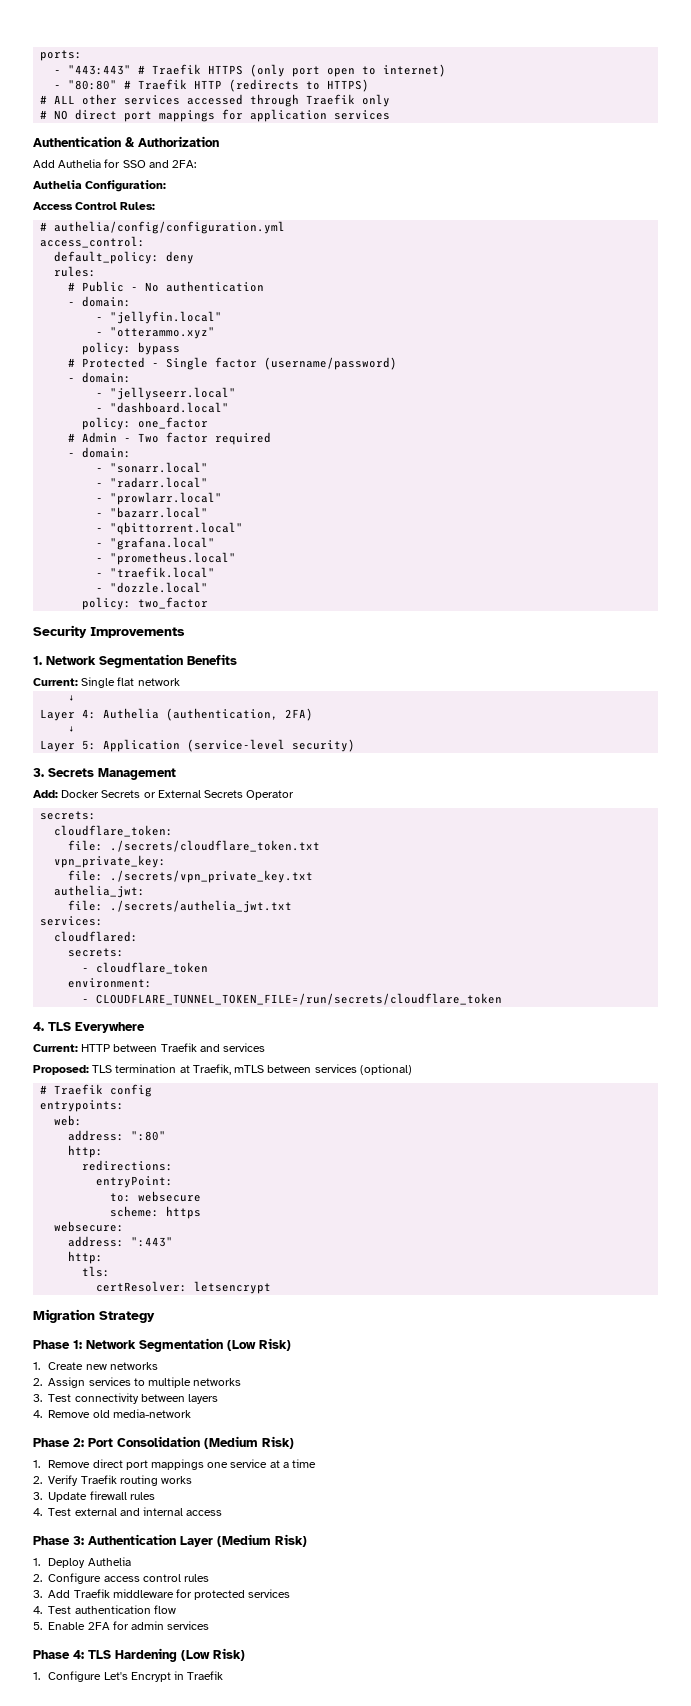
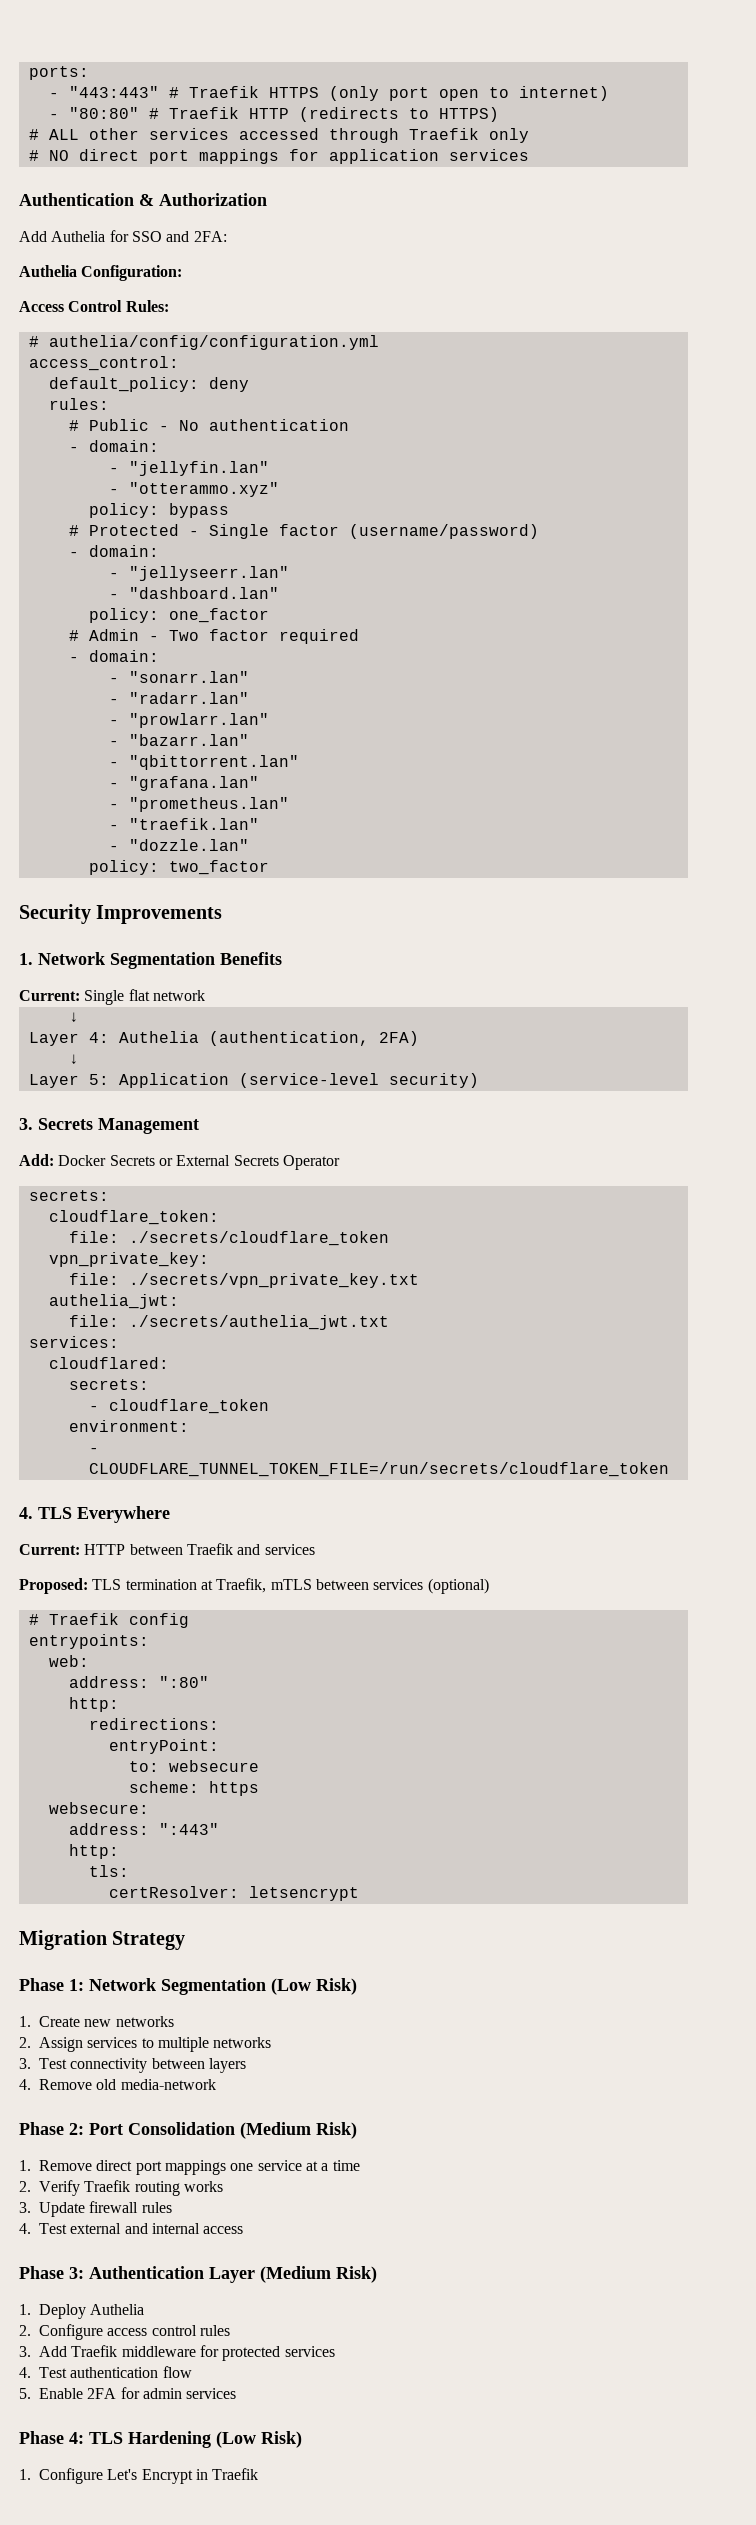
- - "jellyfin.local"
+ - "jellyfin.lan"
- - "jellyseerr.local"
- - "dashboard.local"
+ - "jellyseerr.lan"
+ - "dashboard.lan"
- - "sonarr.local"
- - "radarr.local"
- - "prowlarr.local"
- - "bazarr.local"
- - "qbittorrent.local"
- - "grafana.local"
- - "prometheus.local"
- - "traefik.local"
- - "dozzle.local"
+ - "sonarr.lan"
+ - "radarr.lan"
+ - "prowlarr.lan"
+ - "bazarr.lan"
+ - "qbittorrent.lan"
+ - "grafana.lan"
+ - "prometheus.lan"
+ - "traefik.lan"
+ - "dozzle.lan"
- file: ./secrets/cloudflare_token.txt
+ file: ./secrets/cloudflare_token

